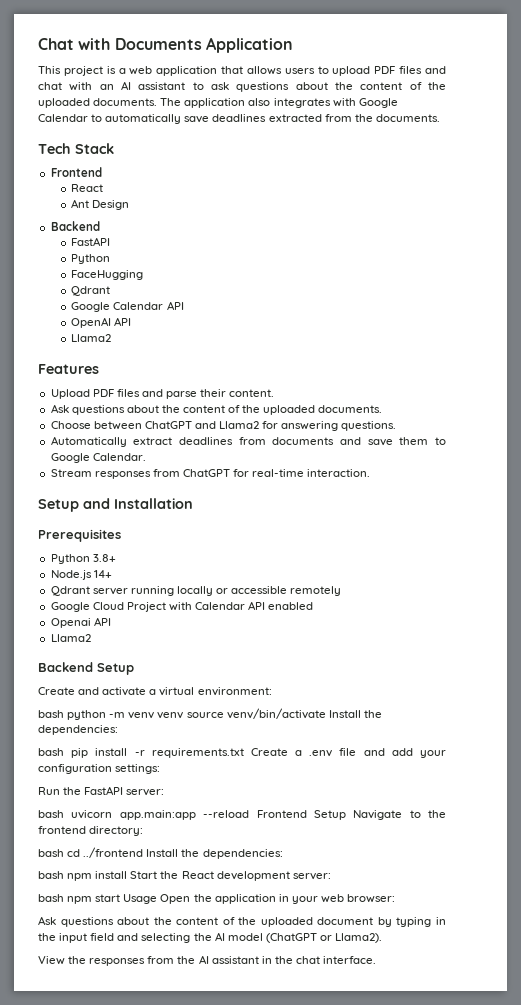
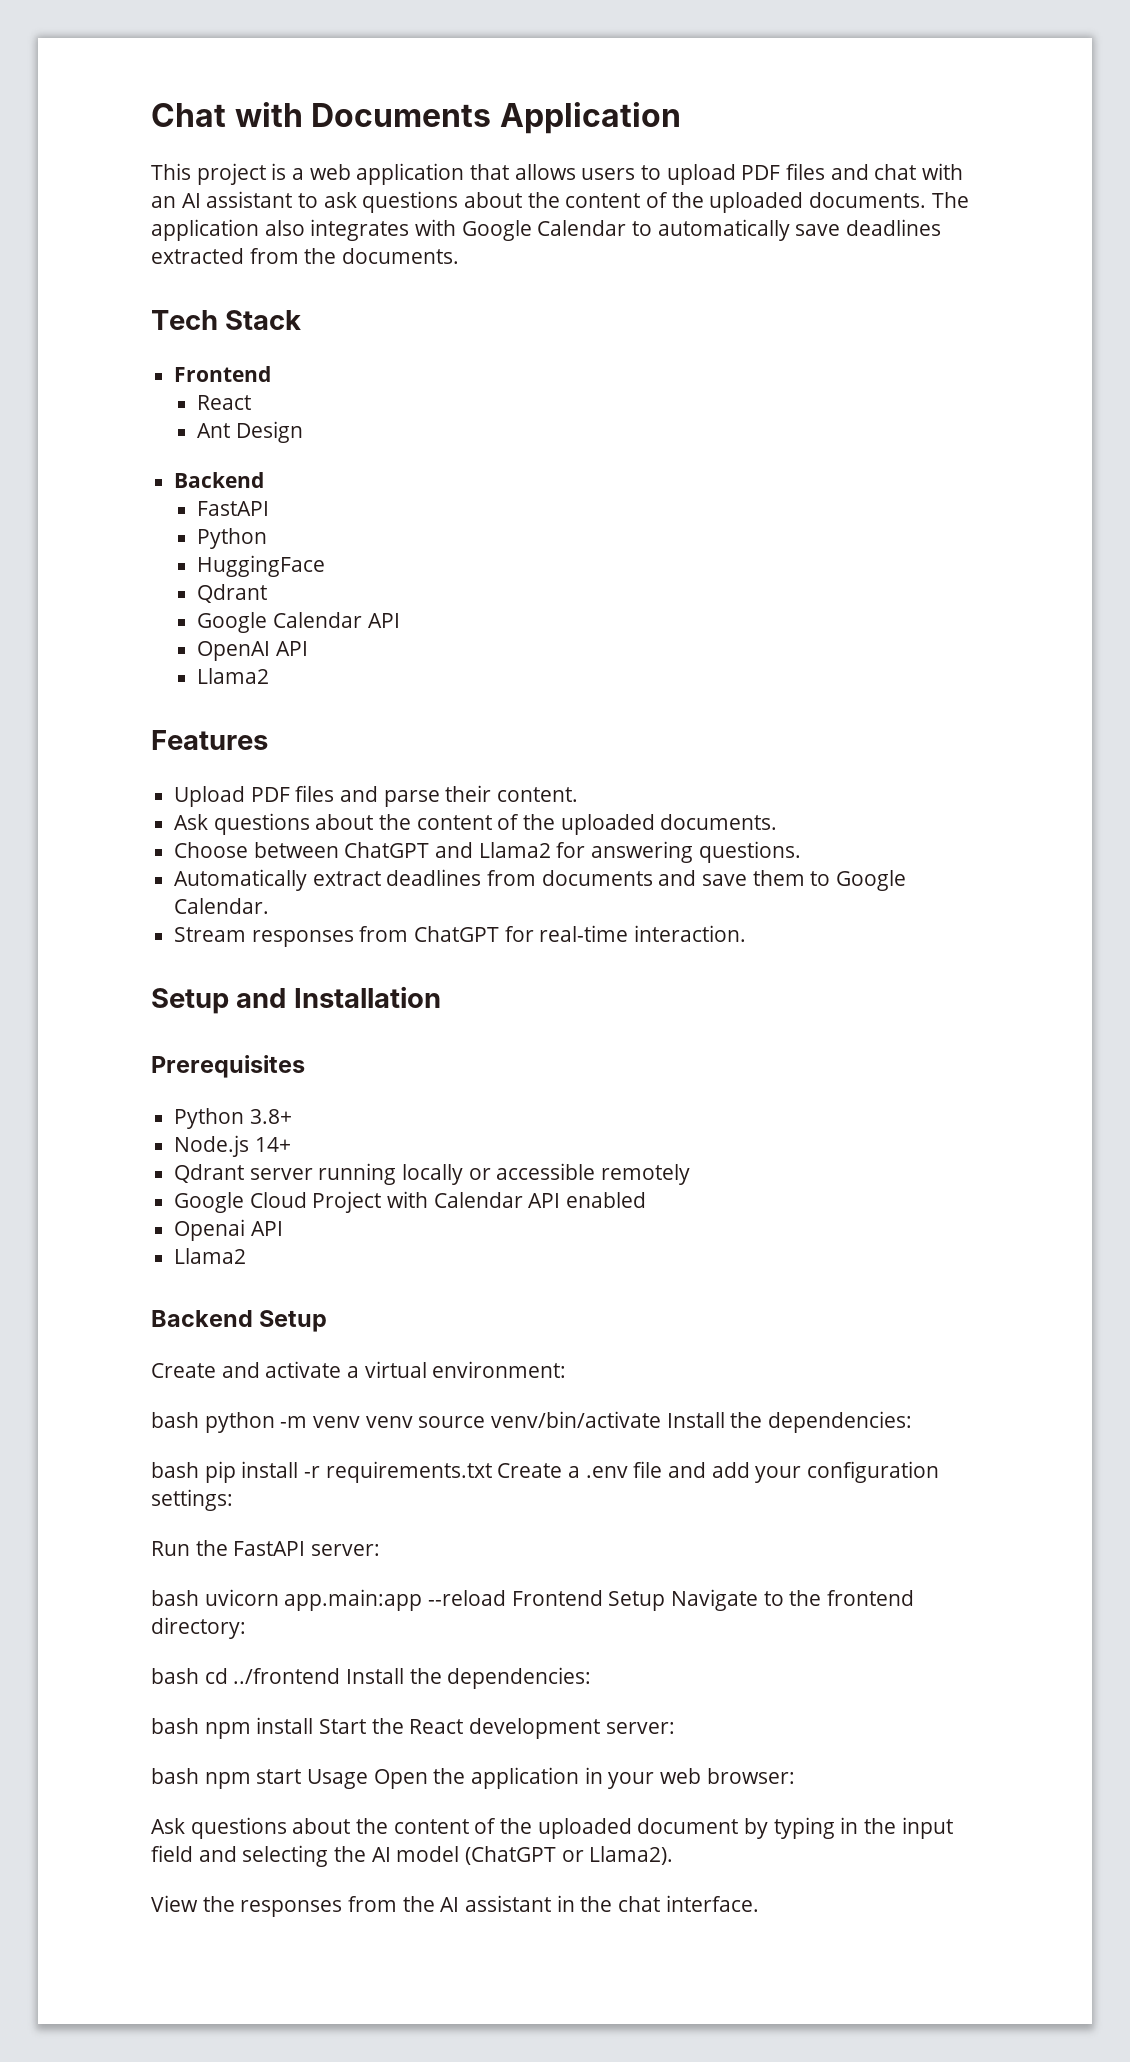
- FaceHugging
+ HuggingFace

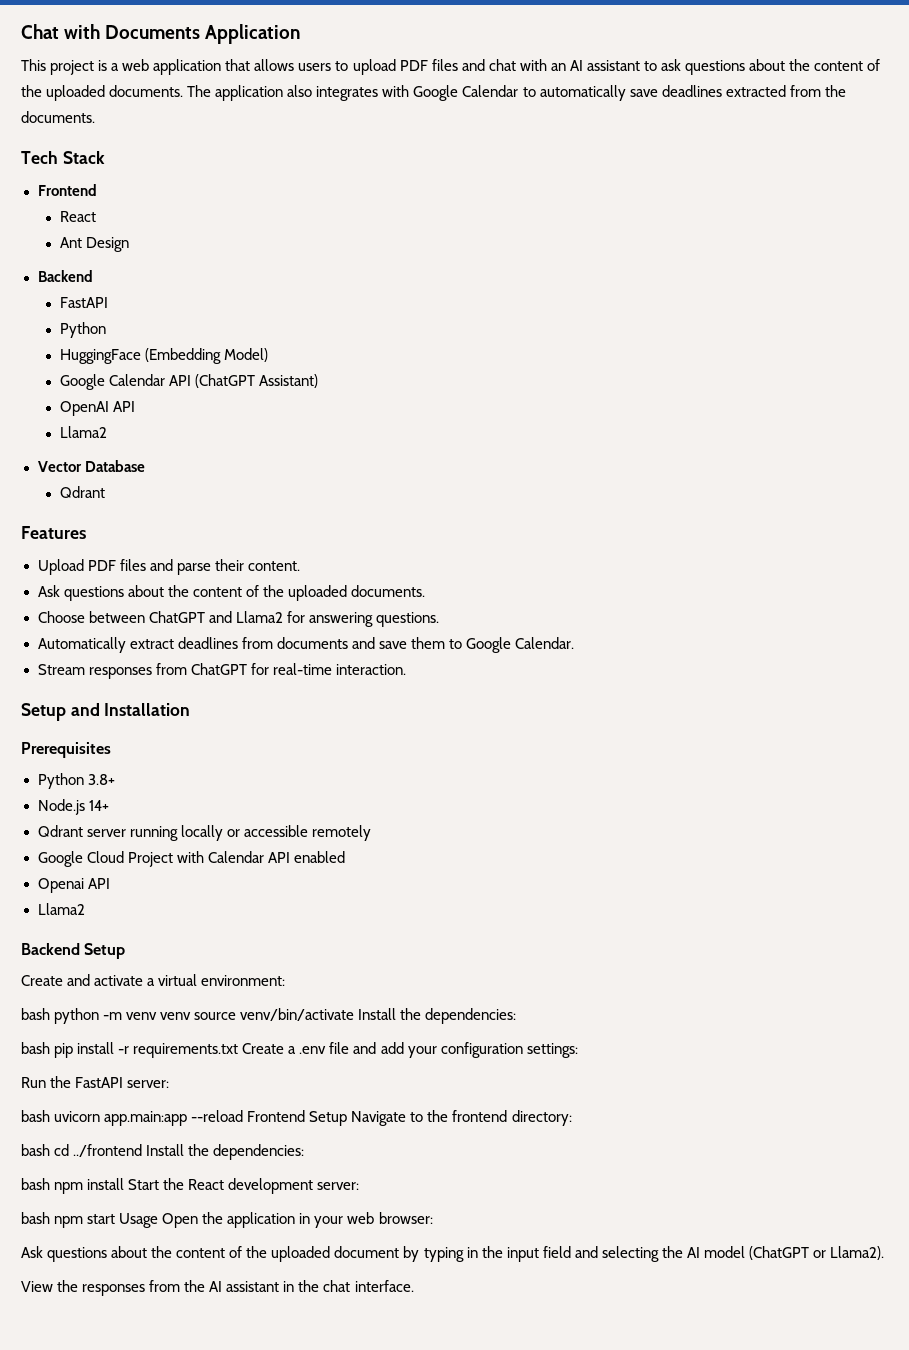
- HuggingFace
- Qdrant
+ HuggingFace (Embedding Model)
- Google Calendar API
+ Google Calendar API (ChatGPT Assistant)
+ Vector Database
+ Qdrant

